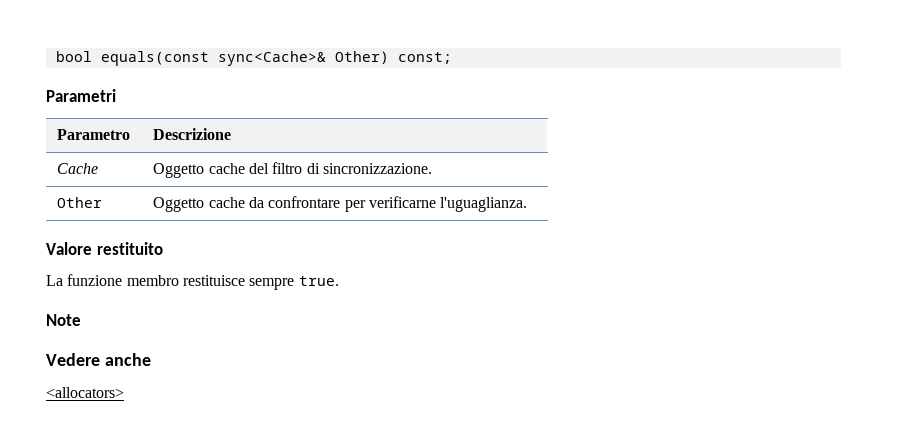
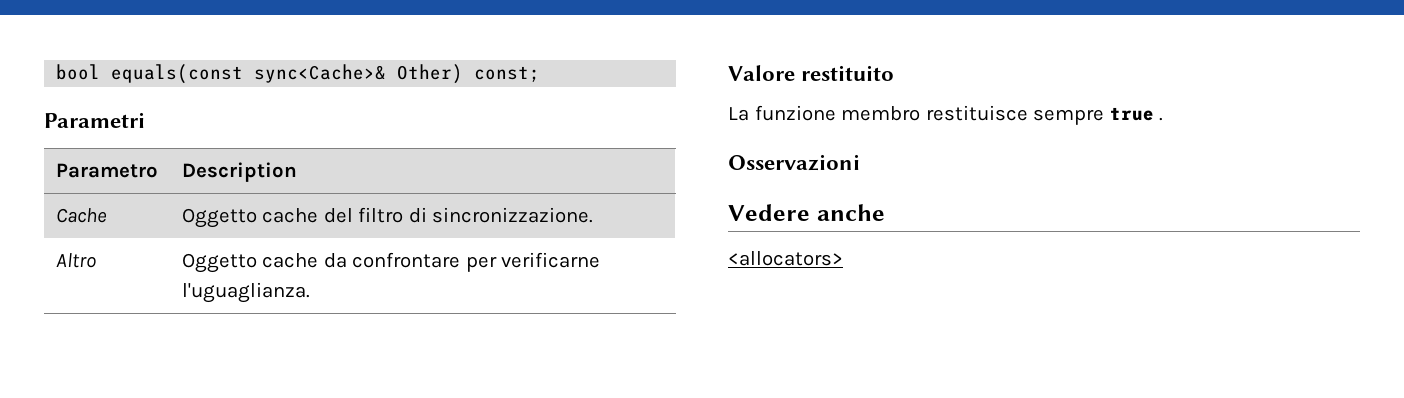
- Parametro | Descrizione
+ Parametro | Description
- Other | Oggetto cache da confrontare per verificarne l'uguaglianza.
+ Altro | Oggetto cache da confrontare per verificarne l'uguaglianza.
- La funzione membro restituisce sempre true.
- Note
+ La funzione membro restituisce sempre true .
+ Osservazioni

